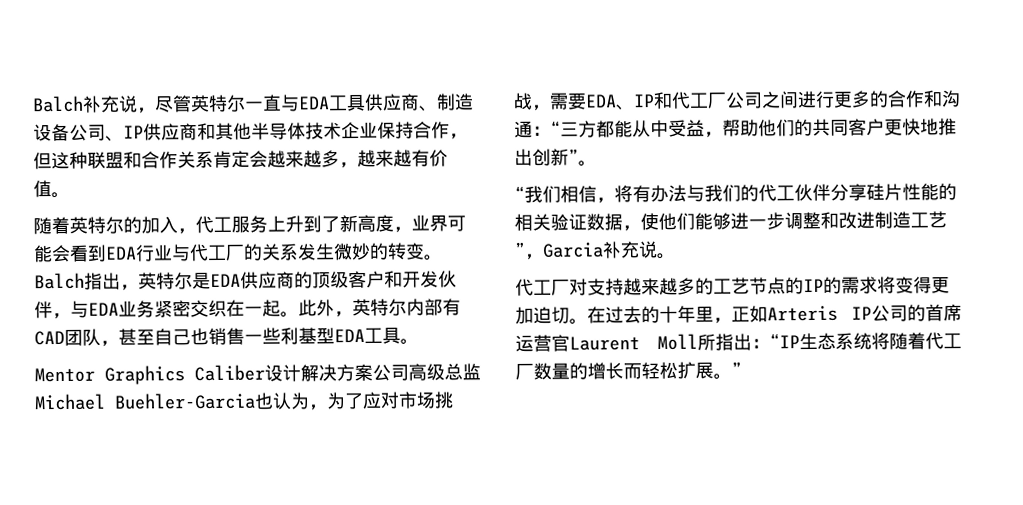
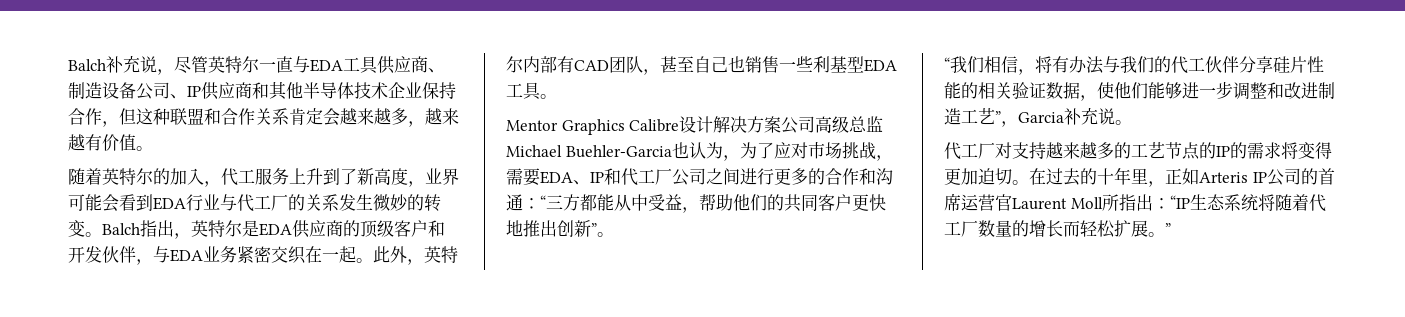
- Mentor Graphics Caliber设计解决方案公司高级总监Michael Buehler-Garcia也认为，为了应对市场挑战，需要EDA、IP和代工厂公司之间进行更多的合作和沟通：“三方都能从中受益，帮助他们的共同客户更快地推出创新”。
+ Mentor Graphics Calibre设计解决方案公司高级总监Michael Buehler-Garcia也认为，为了应对市场挑战，需要EDA、IP和代工厂公司之间进行更多的合作和沟通：“三方都能从中受益，帮助他们的共同客户更快地推出创新”。

